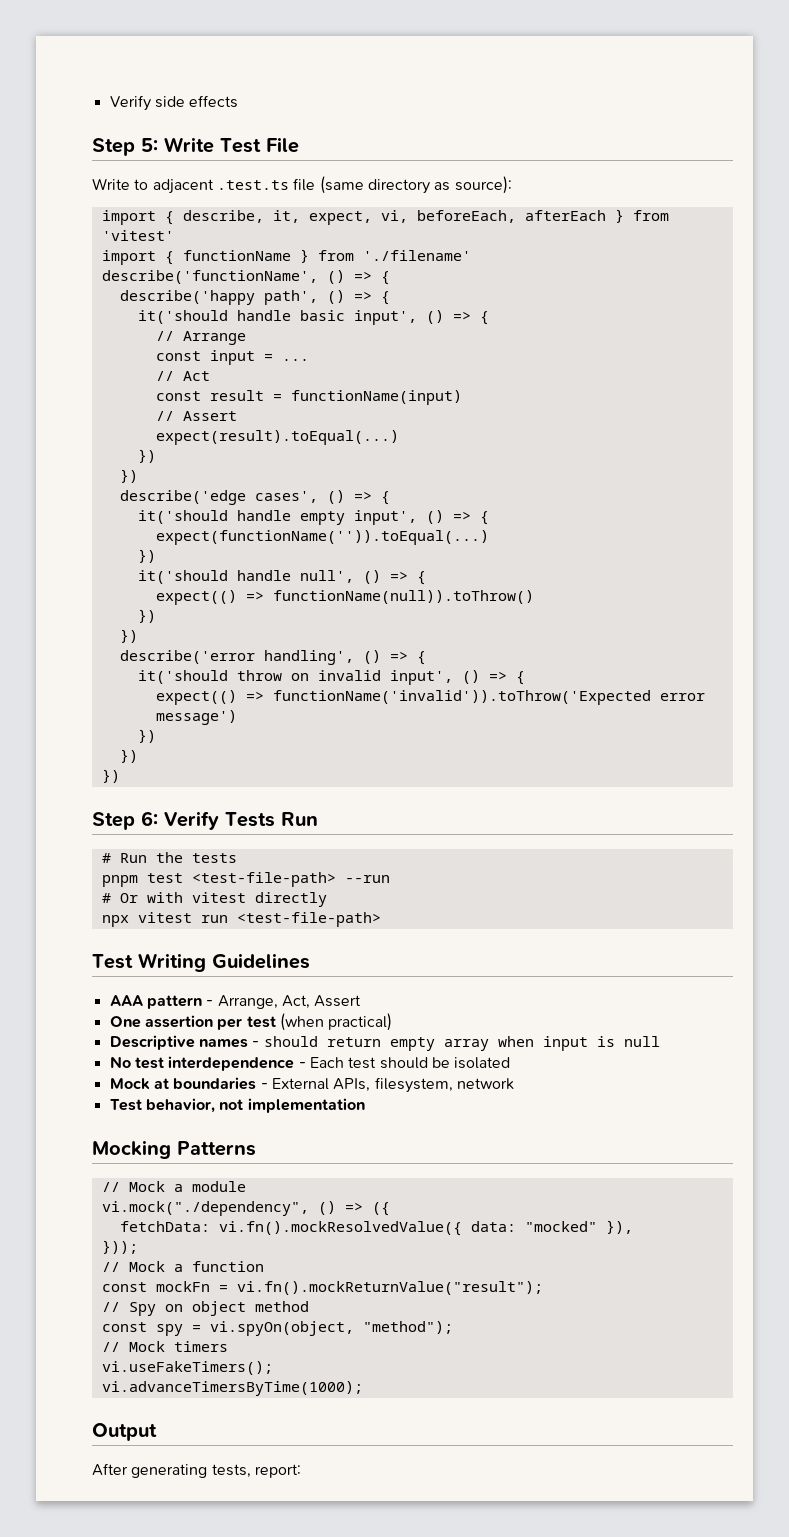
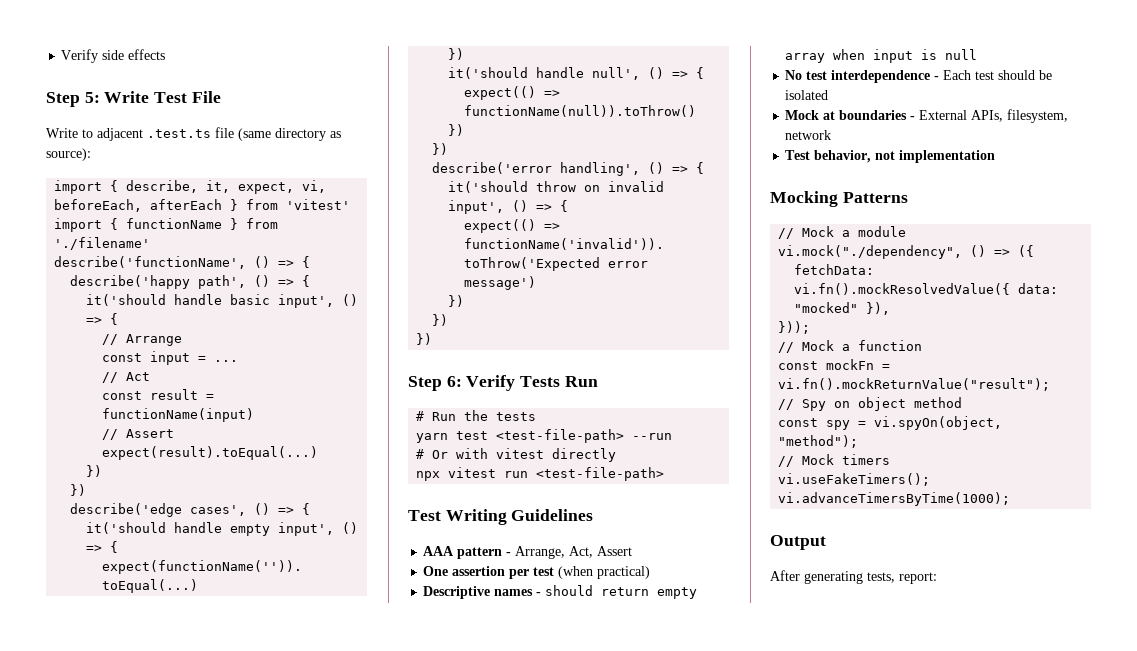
- pnpm test <test-file-path> --run
+ yarn test <test-file-path> --run

